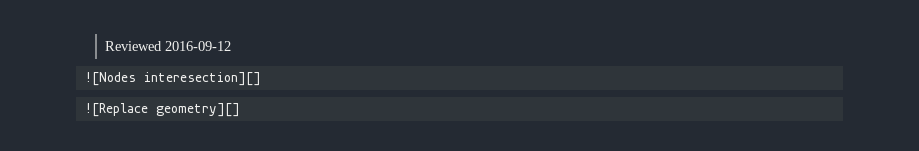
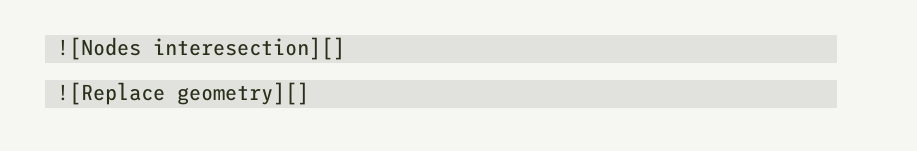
- Reviewed 2016-09-12

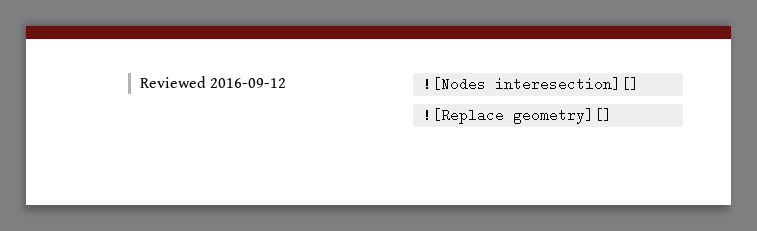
+ Reviewed 2016-09-12

